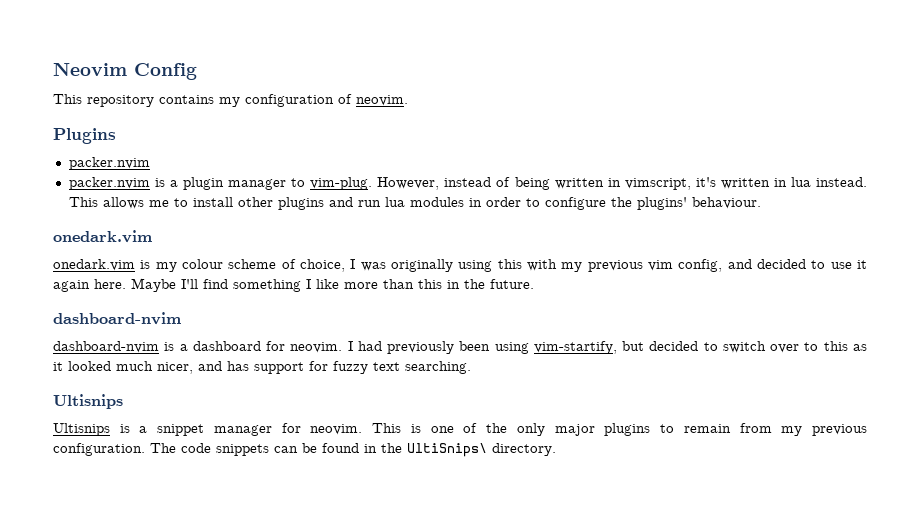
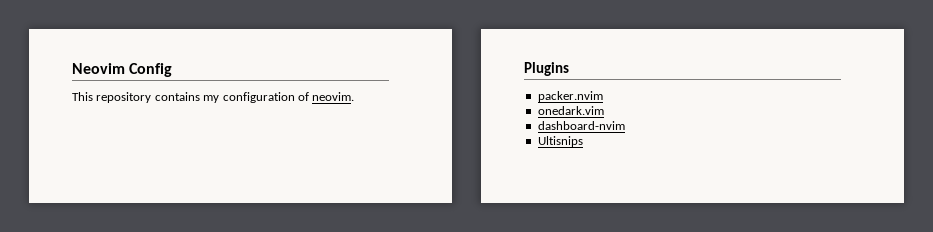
- packer.nvim is a plugin manager to vim-plug. However, instead of being written in vimscript, it's written in lua instead. This allows me to install other plugins and run lua modules in order to configure the plugins' behaviour.
  onedark.vim
- onedark.vim is my colour scheme of choice, I was originally using this with my previous vim config, and decided to use it again here. Maybe I'll find something I like more than this in the future.
  dashboard-nvim
- dashboard-nvim is a dashboard for neovim. I had previously been using vim-startify, but decided to switch over to this as it looked much nicer, and has support for fuzzy text searching.
  Ultisnips
- Ultisnips is a snippet manager for neovim. This is one of the only major plugins to remain from my previous configuration. The code snippets can be found in the UltiSnips\ directory.

